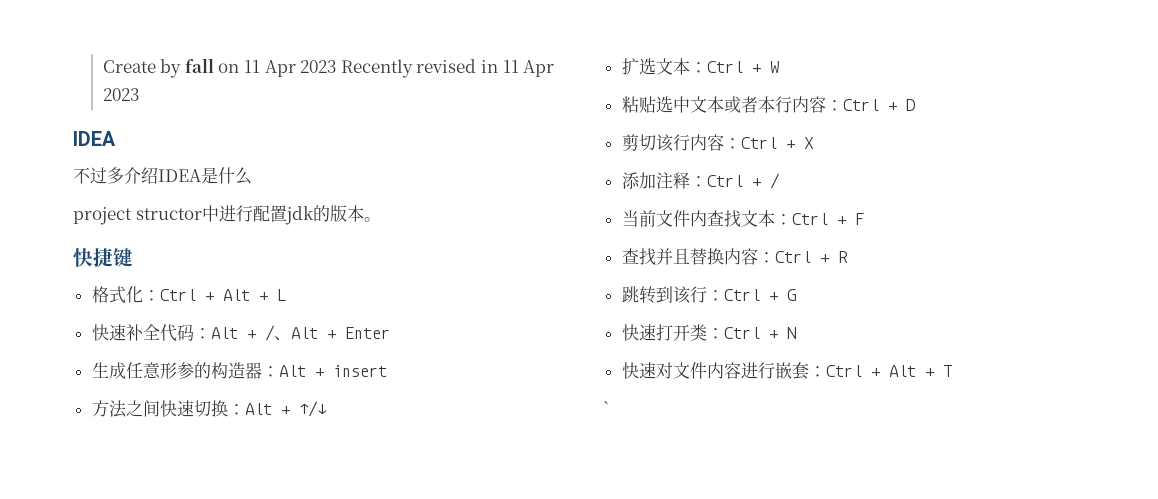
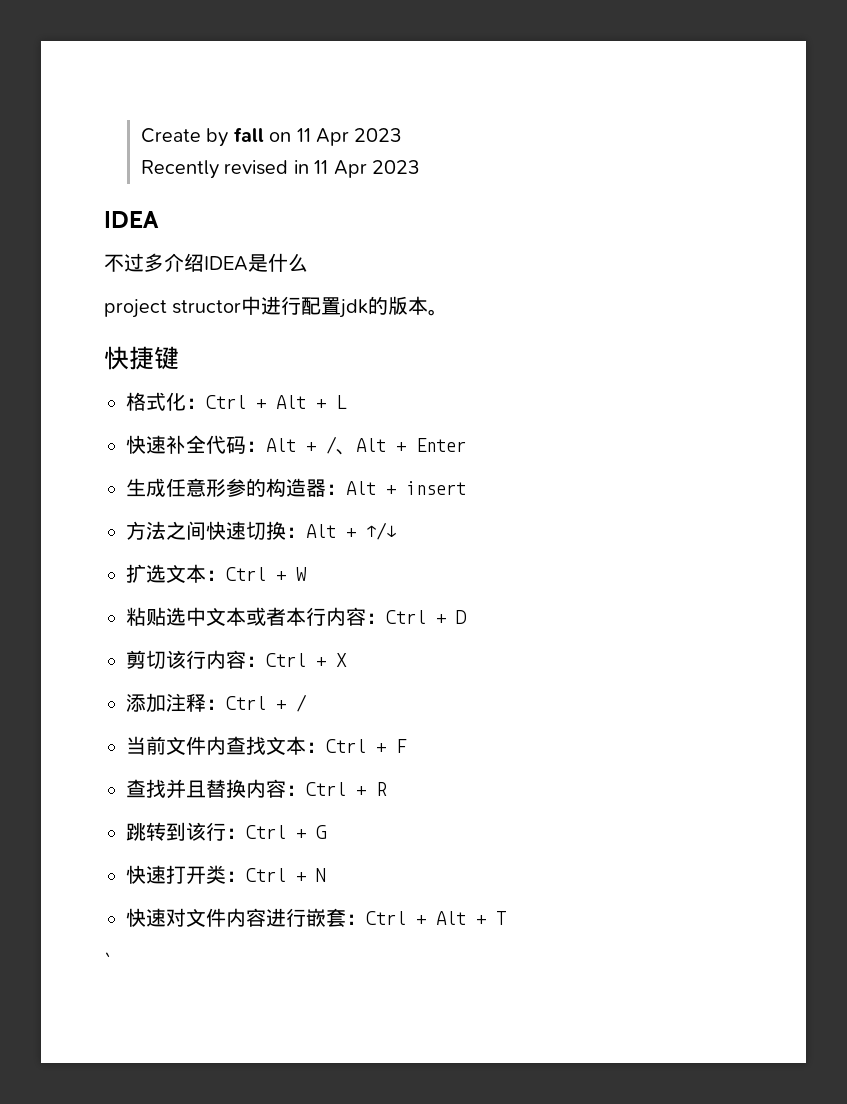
- Create by fall on 11 Apr 2023 Recently revised in 11 Apr 2023
+ Create by fall on 11 Apr 2023
+ Recently revised in 11 Apr 2023

